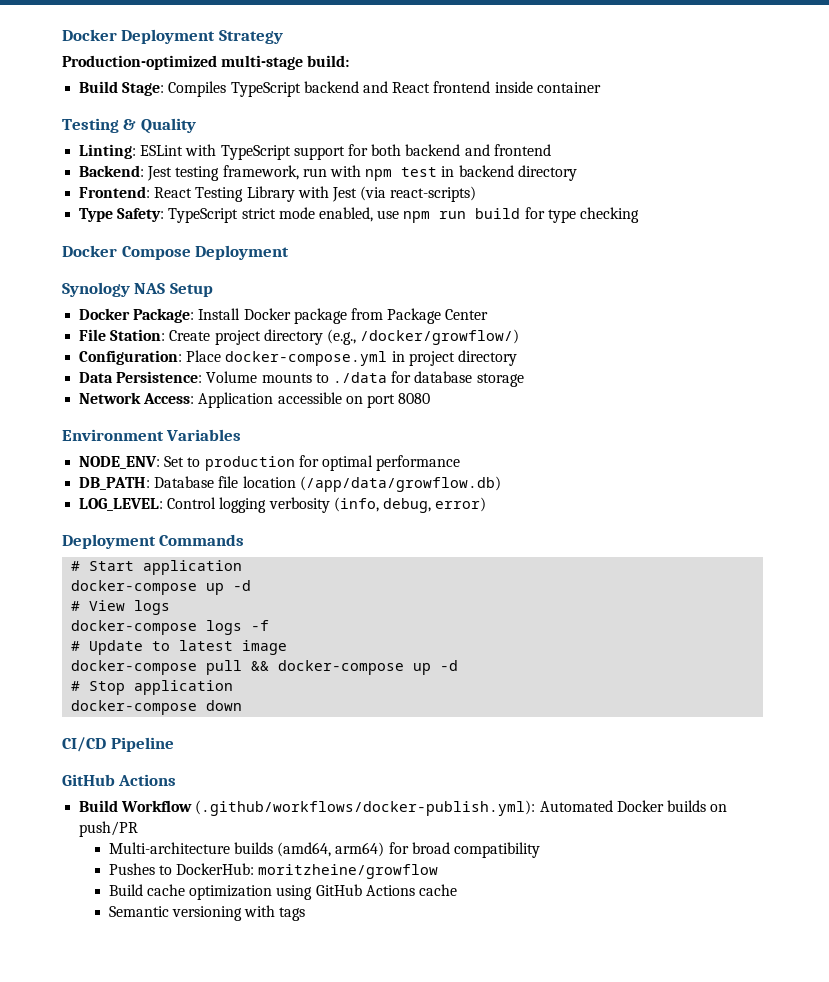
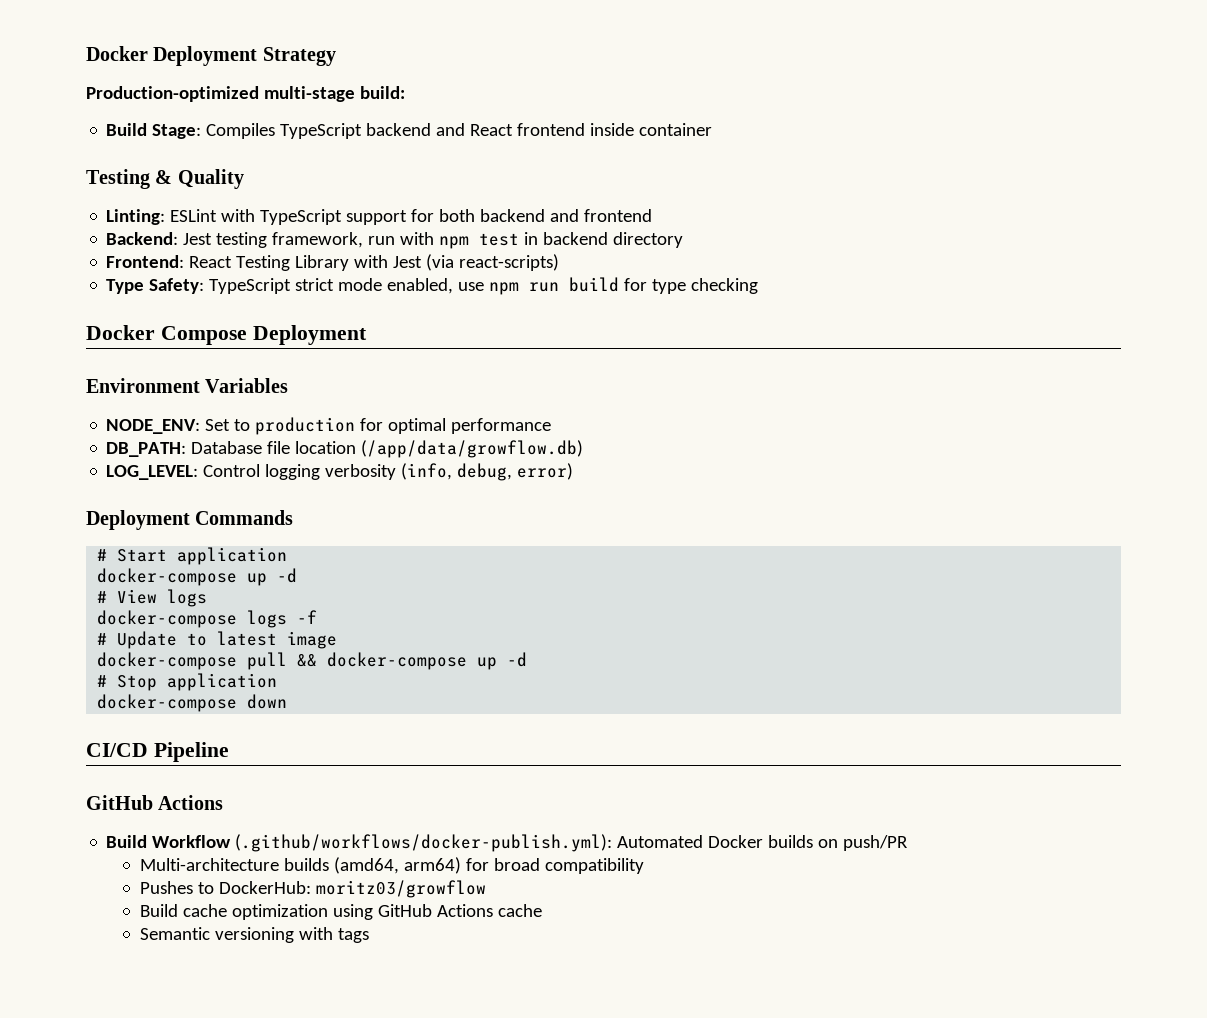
- Synology NAS Setup
- Docker Package: Install Docker package from Package Center
- File Station: Create project directory (e.g., /docker/growflow/)
- Configuration: Place docker-compose.yml in project directory
- Data Persistence: Volume mounts to ./data for database storage
- Network Access: Application accessible on port 8080
- Pushes to DockerHub: moritzheine/growflow
+ Pushes to DockerHub: moritz03/growflow

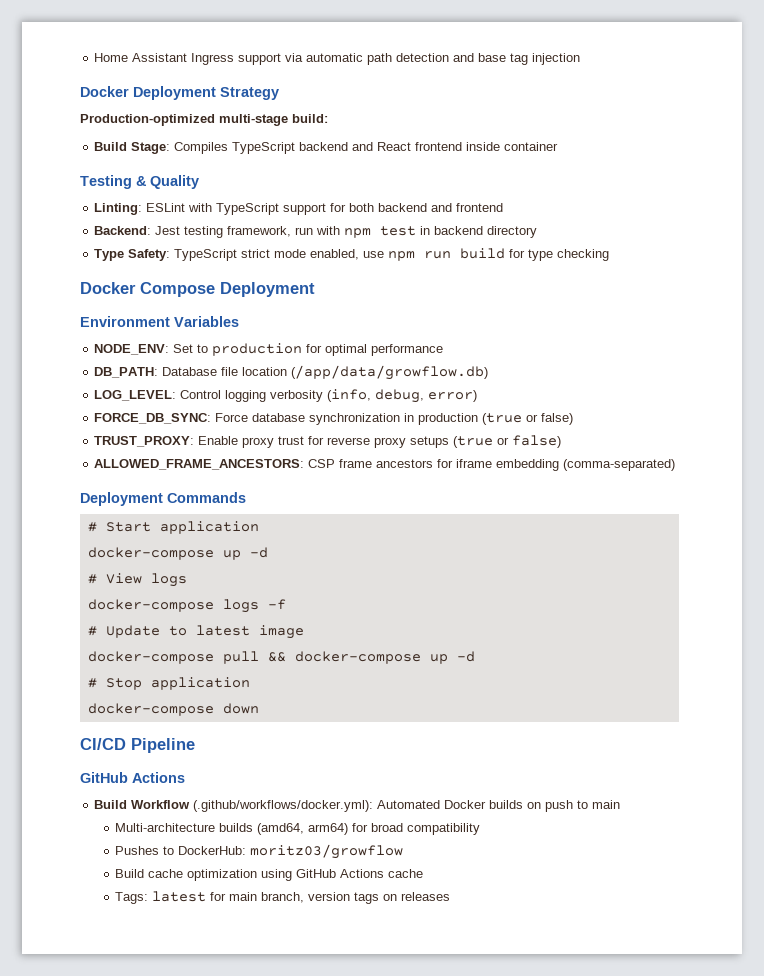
+ Home Assistant Ingress support via automatic path detection and base tag injection
- Frontend: React Testing Library with Jest (via react-scripts)
+ FORCE_DB_SYNC: Force database synchronization in production (true or false)
+ TRUST_PROXY: Enable proxy trust for reverse proxy setups (true or false)
+ ALLOWED_FRAME_ANCESTORS: CSP frame ancestors for iframe embedding (comma-separated)
- Build Workflow (.github/workflows/docker-publish.yml): Automated Docker builds on push/PR
+ Build Workflow (.github/workflows/docker.yml): Automated Docker builds on push to main
- Semantic versioning with tags
+ Tags: latest for main branch, version tags on releases

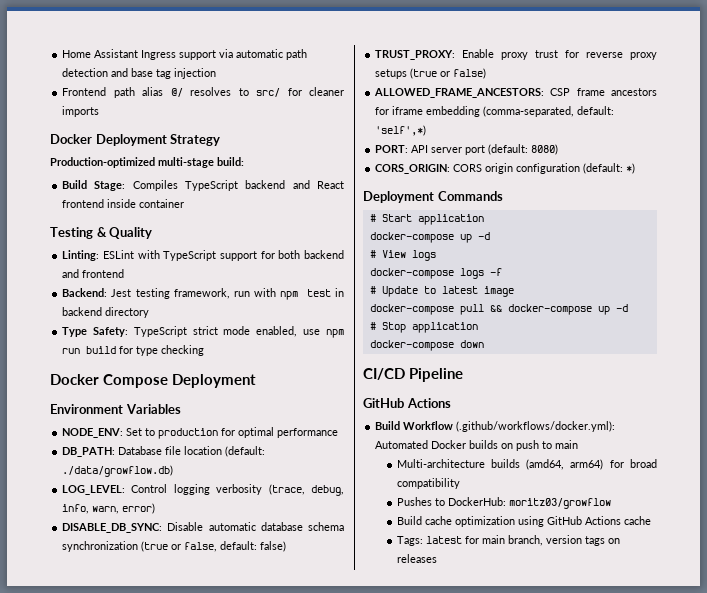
+ Frontend path alias @/ resolves to src/ for cleaner imports
- DB_PATH: Database file location (/app/data/growflow.db)
+ DB_PATH: Database file location (default: ./data/growflow.db)
- LOG_LEVEL: Control logging verbosity (info, debug, error)
- FORCE_DB_SYNC: Force database synchronization in production (true or false)
+ LOG_LEVEL: Control logging verbosity (trace, debug, info, warn, error)
+ DISABLE_DB_SYNC: Disable automatic database schema synchronization (true or false, default: false)
- ALLOWED_FRAME_ANCESTORS: CSP frame ancestors for iframe embedding (comma-separated)
+ ALLOWED_FRAME_ANCESTORS: CSP frame ancestors for iframe embedding (comma-separated, default: 'self',*)
+ PORT: API server port (default: 8080)
+ CORS_ORIGIN: CORS origin configuration (default: *)

